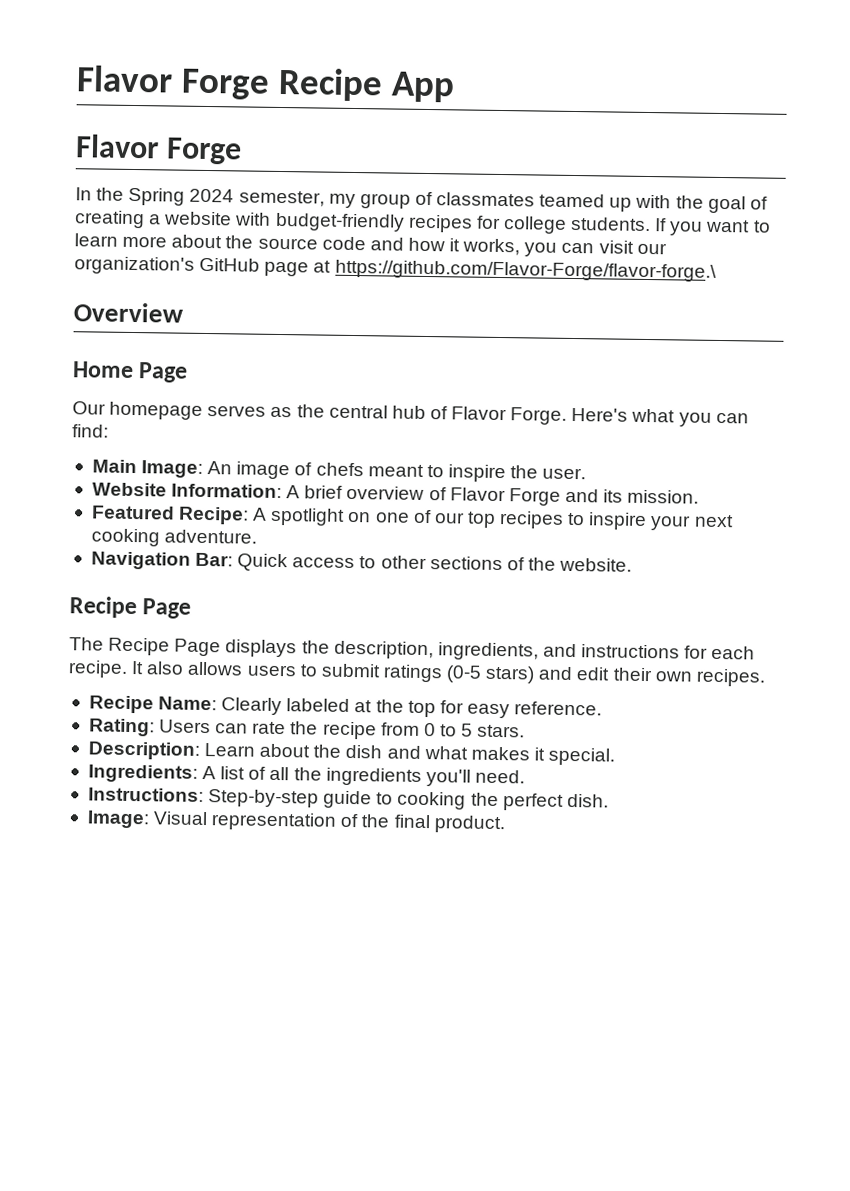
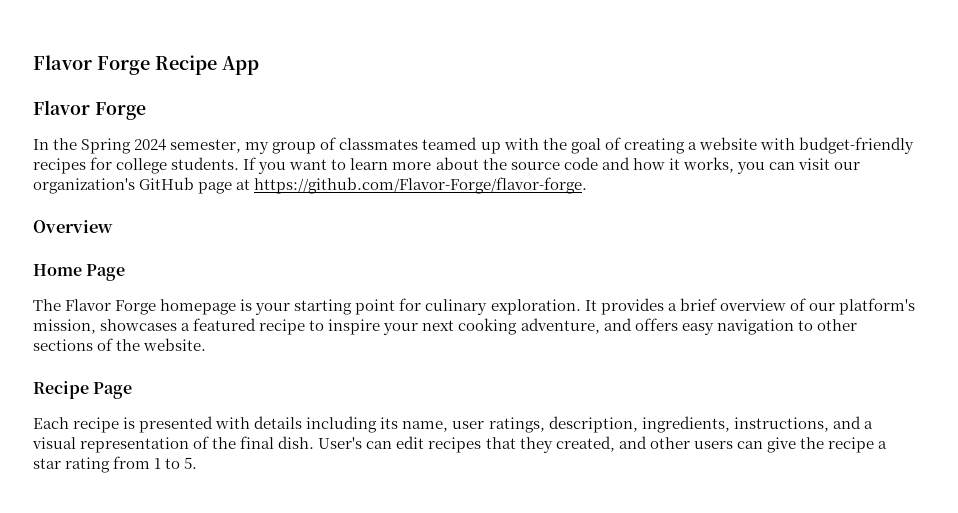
- If you want to learn more about the source code and how it works, you can visit our organization's GitHub page at https://github.com/Flavor-Forge/flavor-forge.\
+ If you want to learn more about the source code and how it works, you can visit our organization's GitHub page at https://github.com/Flavor-Forge/flavor-forge.
- Our homepage serves as the central hub of Flavor Forge. Here's what you can find:
- Main Image: An image of chefs meant to inspire the user.
- Website Information: A brief overview of Flavor Forge and its mission.
- Featured Recipe: A spotlight on one of our top recipes to inspire your next cooking adventure.
- Navigation Bar: Quick access to other sections of the website.
+ The Flavor Forge homepage is your starting point for culinary exploration. It provides a brief overview of our platform's mission, showcases a featured recipe to inspire your next cooking adventure, and offers easy navigation to other sections of the website.
- The Recipe Page displays the description, ingredients, and instructions for each recipe. It also allows users to submit ratings (0-5 stars) and edit their own recipes.
- Recipe Name: Clearly labeled at the top for easy reference.
- Rating: Users can rate the recipe from 0 to 5 stars.
- Description: Learn about the dish and what makes it special.
- Ingredients: A list of all the ingredients you'll need.
- Instructions: Step-by-step guide to cooking the perfect dish.
- Image: Visual representation of the final product.
+ Each recipe is presented with details including its name, user ratings, description, ingredients, instructions, and a visual representation of the final dish. User's can edit recipes that they created, and other users can give the recipe a star rating from 1 to 5.

